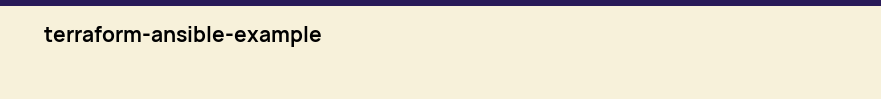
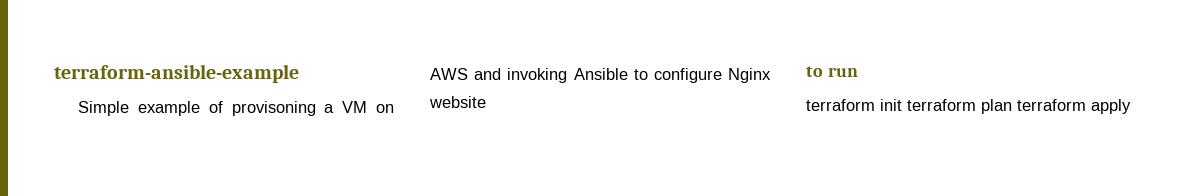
+ Simple example of provisoning a VM on AWS and invoking Ansible to configure Nginx website
+ to run
+ terraform init terraform plan terraform apply

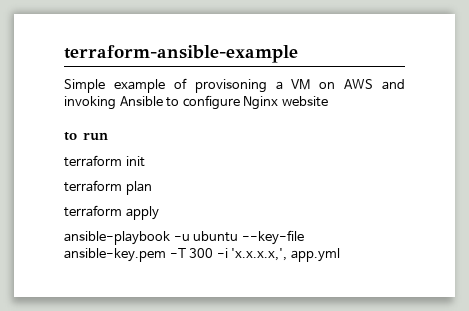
- terraform init terraform plan terraform apply
+ terraform init
+ terraform plan
+ terraform apply
+ ansible-playbook -u ubuntu --key-file ansible-key.pem -T 300 -i 'x.x.x.x,', app.yml

